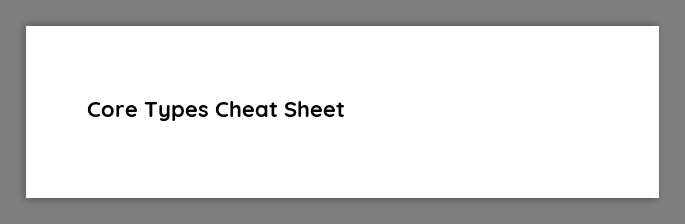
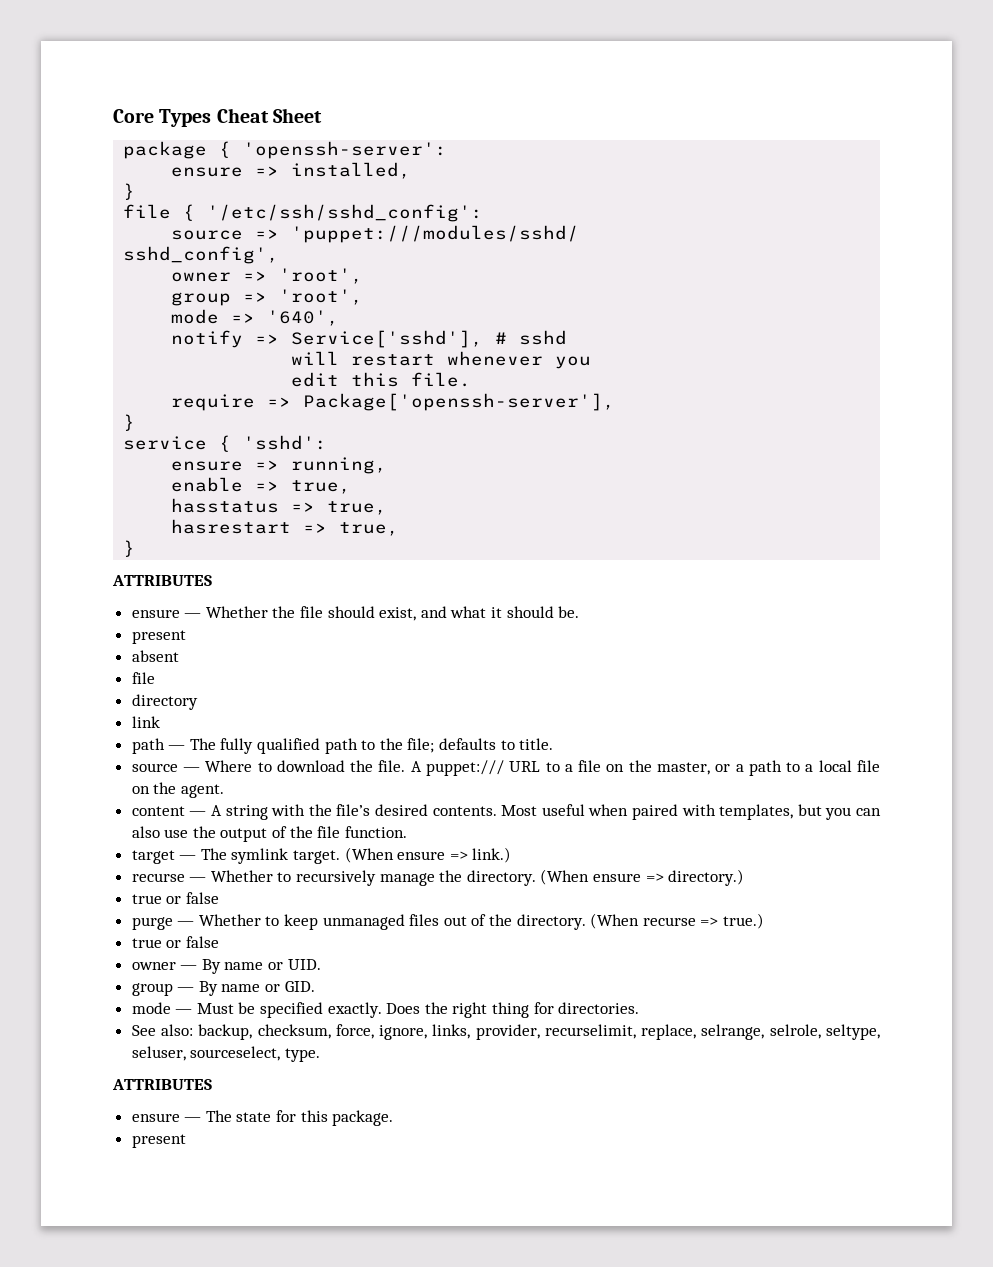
+ package { 'openssh-server':
+ ensure => installed,
+ }
+ file { '/etc/ssh/sshd_config':
+ source => 'puppet:///modules/sshd/
+ sshd_config',
+ owner => 'root',
+ group => 'root',
+ mode => '640',
+ notify => Service['sshd'], # sshd
+ will restart whenever you
+ edit this file.
+ require => Package['openssh-server'],
+ }
+ service { 'sshd':
+ ensure => running,
+ enable => true,
+ hasstatus => true,
+ hasrestart => true,
+ }
+ ATTRIBUTES
+ ensure — Whether the file should exist, and what it should be.
+ present
+ absent
+ file
+ directory
+ link
+ path — The fully qualified path to the file; defaults to title.
+ source — Where to download the file. A puppet:/// URL to a file on the master, or a path to a local file on the agent.
+ content — A string with the file’s desired contents. Most useful when paired with templates, but you can also use the output of the file function.
+ target — The symlink target. (When ensure => link.)
+ recurse — Whether to recursively manage the directory. (When ensure => directory.)
+ true or false
+ purge — Whether to keep unmanaged files out of the directory. (When recurse => true.)
+ true or false
+ owner — By name or UID.
+ group — By name or GID.
+ mode — Must be specified exactly. Does the right thing for directories.
+ See also: backup, checksum, force, ignore, links, provider, recurselimit, replace, selrange, selrole, seltype, seluser, sourceselect, type.
+ ATTRIBUTES
+ ensure — The state for this package.
+ present

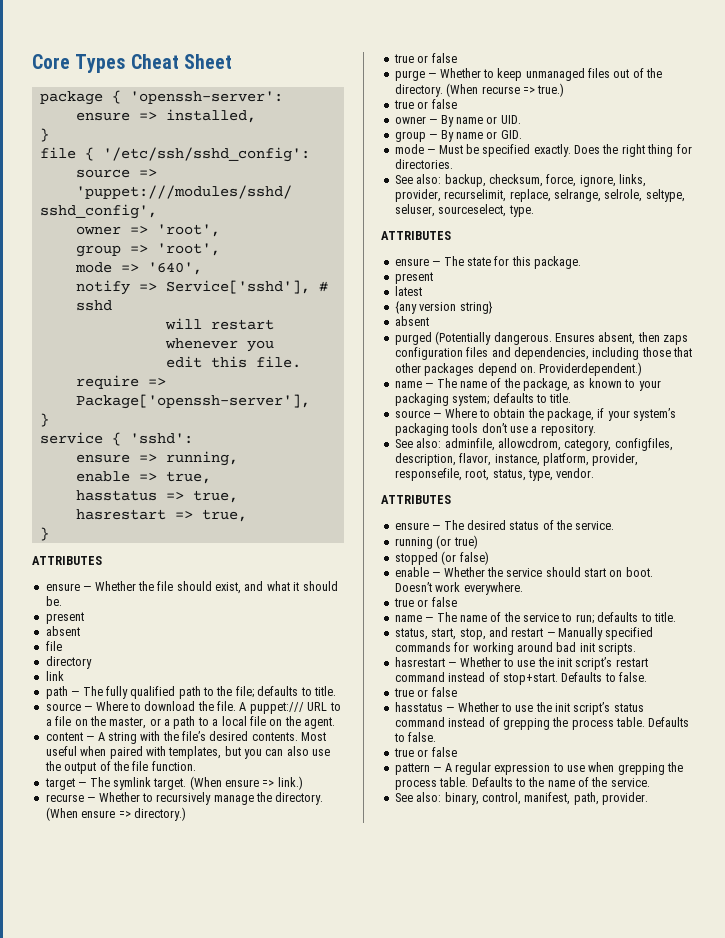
+ latest
+ {any version string}
+ absent
+ purged (Potentially dangerous. Ensures absent, then zaps configuration files and dependencies, including those that other packages depend on. Providerdependent.)
+ name — The name of the package, as known to your packaging system; defaults to title.
+ source — Where to obtain the package, if your system’s packaging tools don’t use a repository.
+ See also: adminfile, allowcdrom, category, configfiles, description, flavor, instance, platform, provider, responsefile, root, status, type, vendor.
+ ATTRIBUTES
+ ensure — The desired status of the service.
+ running (or true)
+ stopped (or false)
+ enable — Whether the service should start on boot. Doesn’t work everywhere.
+ true or false
+ name — The name of the service to run; defaults to title.
+ status, start, stop, and restart — Manually specified commands for working around bad init scripts.
+ hasrestart — Whether to use the init script’s restart command instead of stop+start. Defaults to false.
+ true or false
+ hasstatus — Whether to use the init script’s status command instead of grepping the process table. Defaults to false.
+ true or false
+ pattern — A regular expression to use when grepping the process table. Defaults to the name of the service.
+ See also: binary, control, manifest, path, provider.

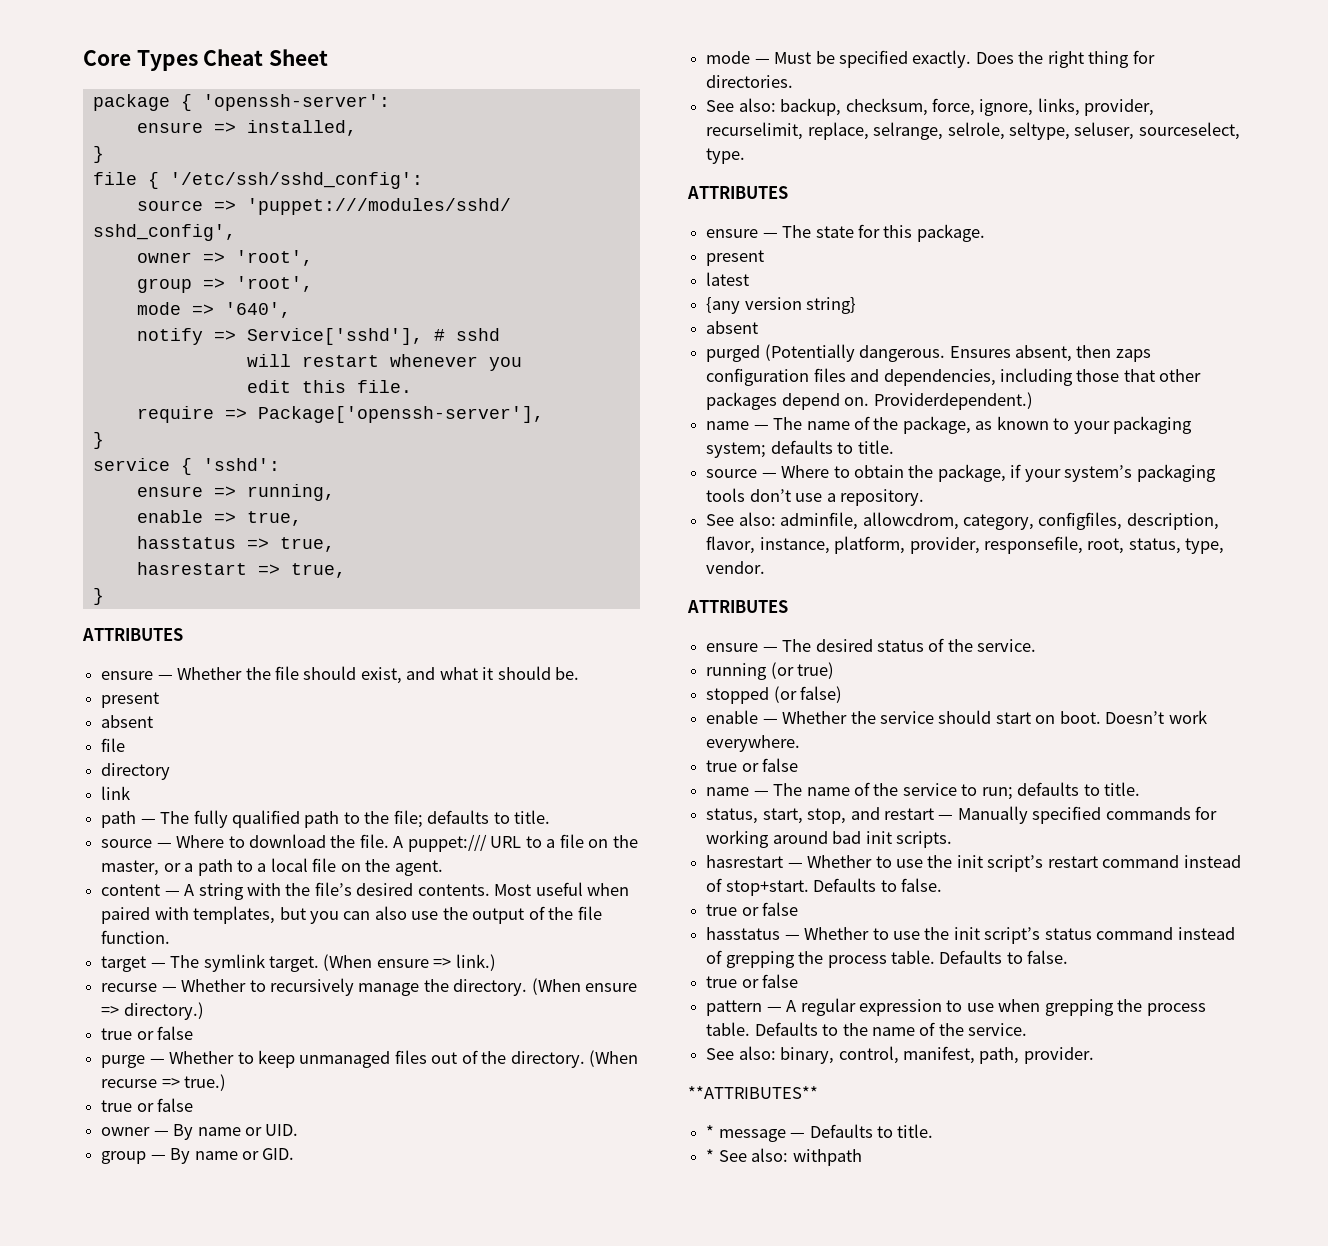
+ **ATTRIBUTES**
+ * message — Defaults to title.
+ * See also: withpath

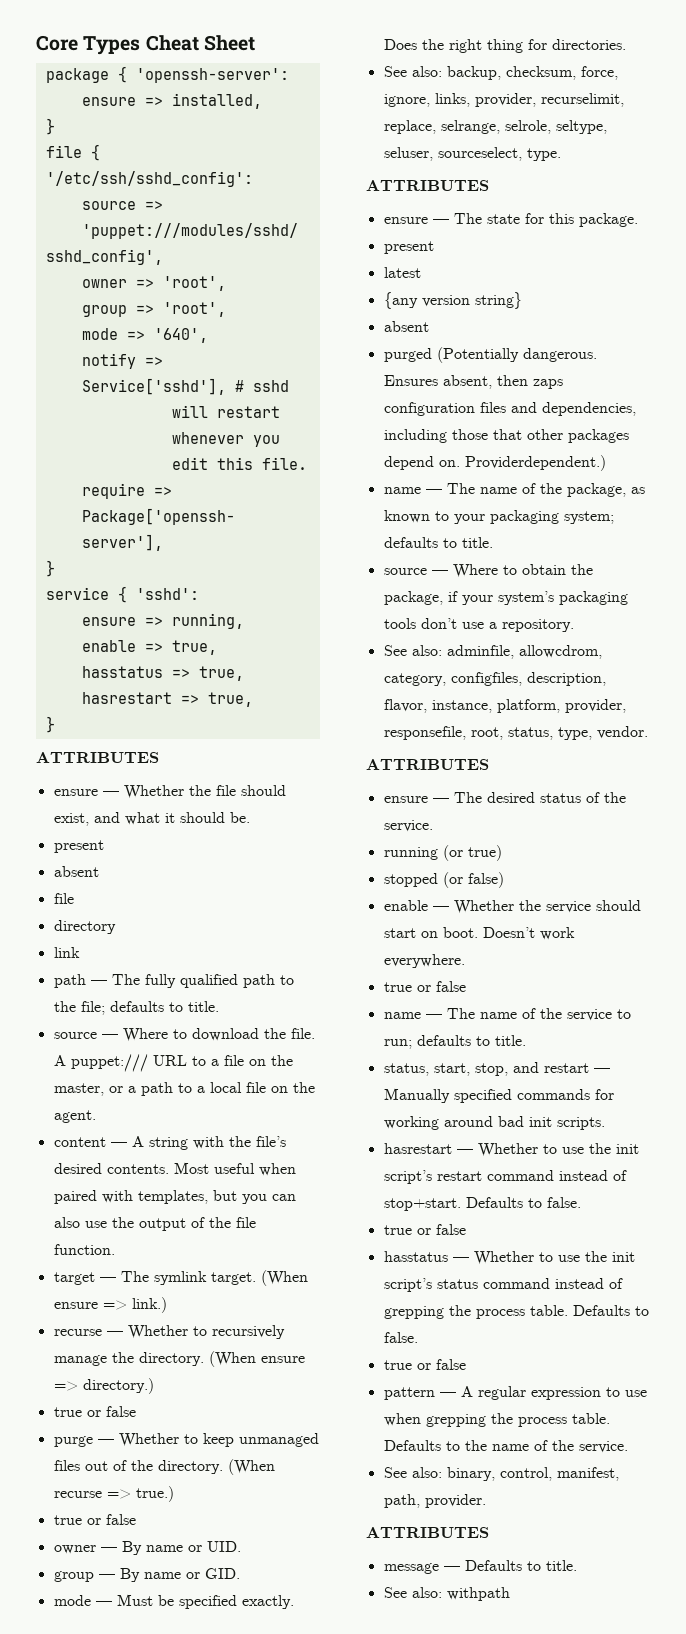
  See also: binary, control, manifest, path, provider.
- **ATTRIBUTES**
- * message — Defaults to title.
+ ATTRIBUTES
+ message — Defaults to title.
- * See also: withpath
+ See also: withpath

